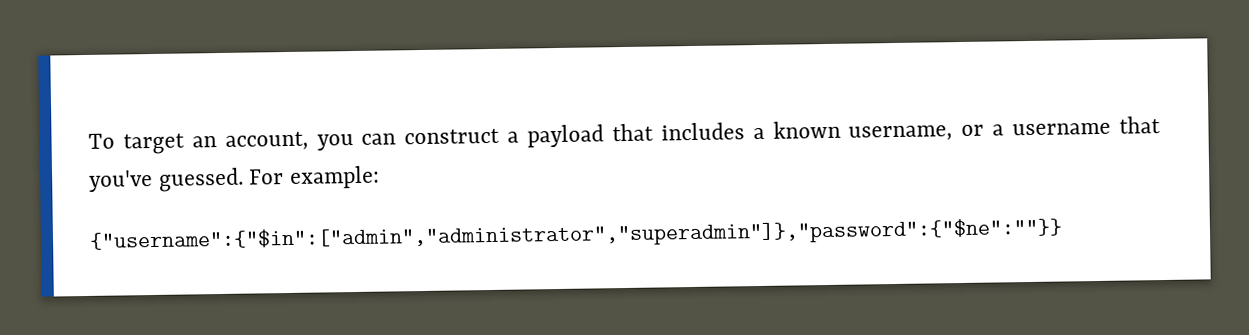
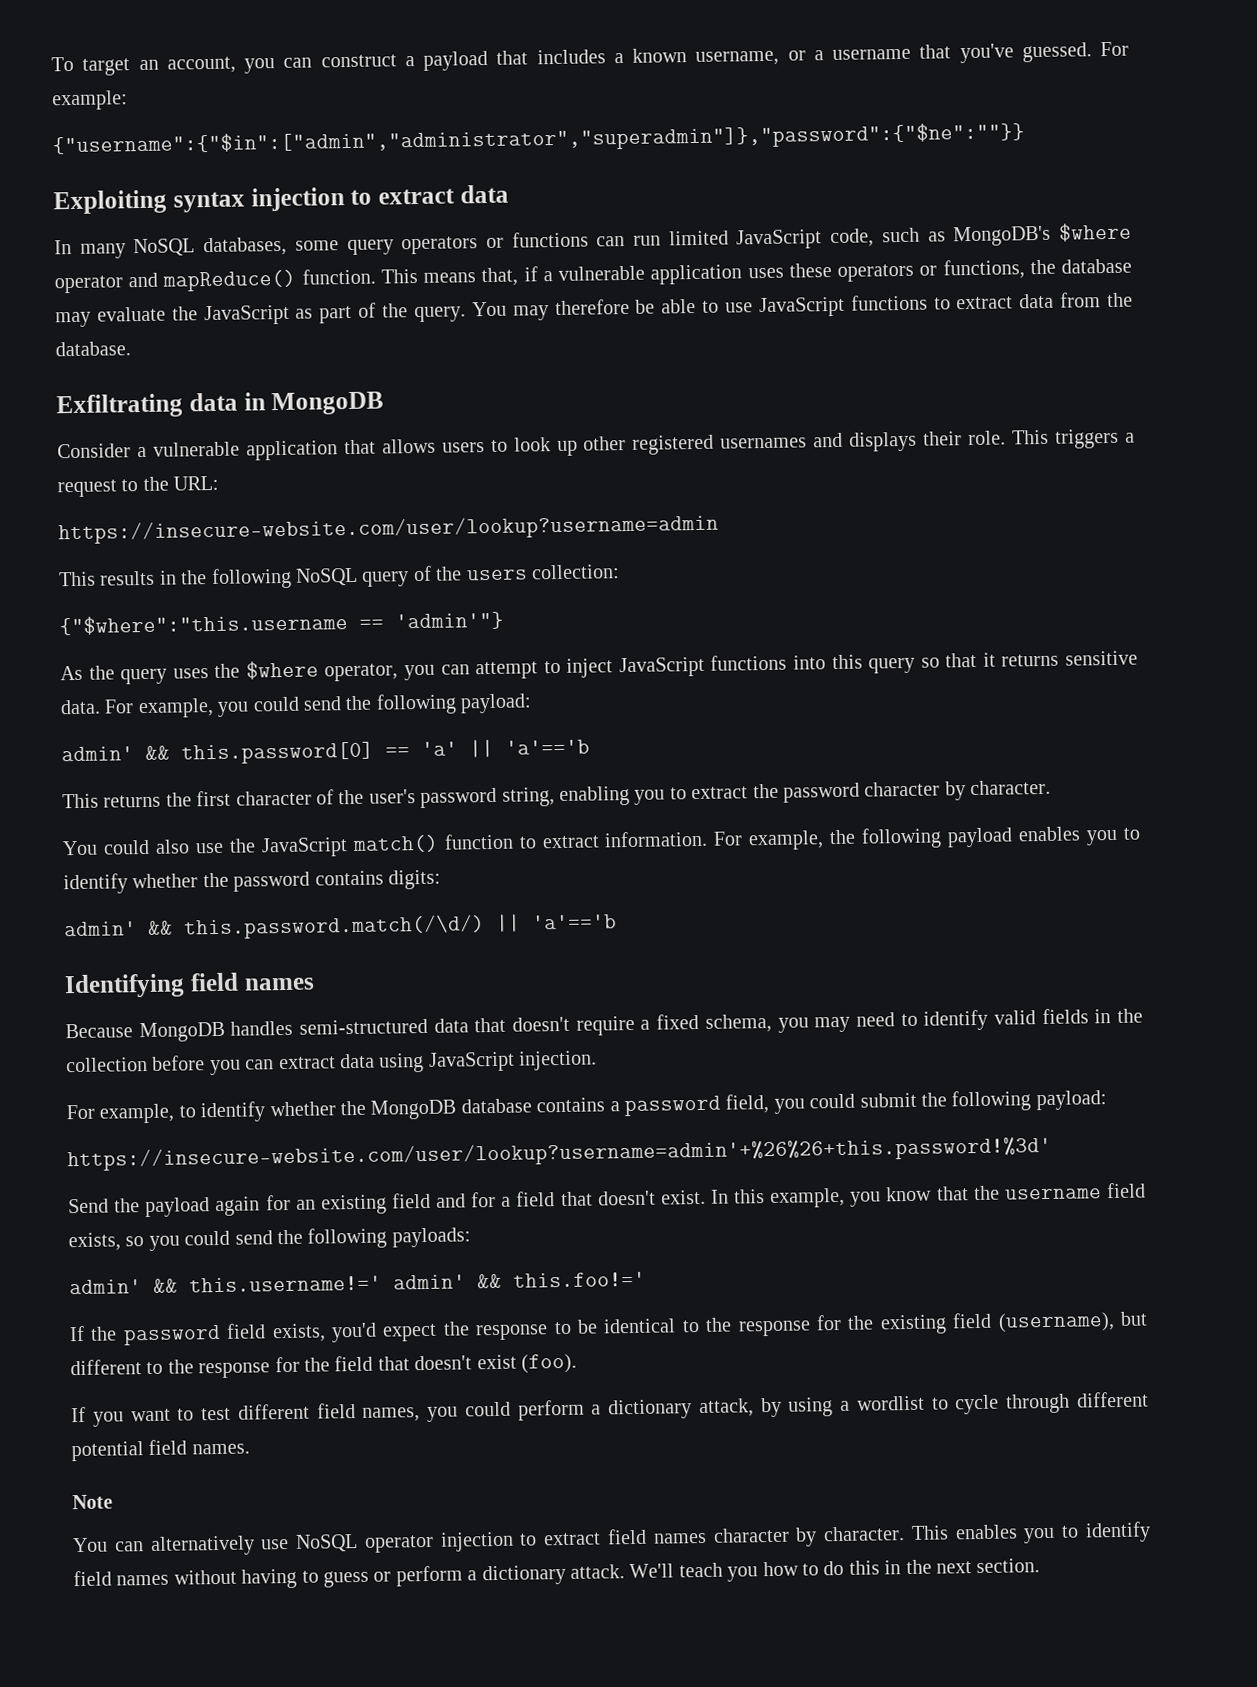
+ Exploiting syntax injection to extract data
+ In many NoSQL databases, some query operators or functions can run limited JavaScript code, such as MongoDB's $where operator and mapReduce() function. This means that, if a vulnerable application uses these operators or functions, the database may evaluate the JavaScript as part of the query. You may therefore be able to use JavaScript functions to extract data from the database.
+ Exfiltrating data in MongoDB
+ Consider a vulnerable application that allows users to look up other registered usernames and displays their role. This triggers a request to the URL:
+ https://insecure-website.com/user/lookup?username=admin
+ This results in the following NoSQL query of the users collection:
+ {"$where":"this.username == 'admin'"}
+ As the query uses the $where operator, you can attempt to inject JavaScript functions into this query so that it returns sensitive data. For example, you could send the following payload:
+ admin' && this.password[0] == 'a' || 'a'=='b
+ This returns the first character of the user's password string, enabling you to extract the password character by character.
+ You could also use the JavaScript match() function to extract information. For example, the following payload enables you to identify whether the password contains digits:
+ admin' && this.password.match(/\d/) || 'a'=='b
+ Identifying field names
+ Because MongoDB handles semi-structured data that doesn't require a fixed schema, you may need to identify valid fields in the collection before you can extract data using JavaScript injection.
+ For example, to identify whether the MongoDB database contains a password field, you could submit the following payload:
+ https://insecure-website.com/user/lookup?username=admin'+%26%26+this.password!%3d'
+ Send the payload again for an existing field and for a field that doesn't exist. In this example, you know that the username field exists, so you could send the following payloads:
+ admin' && this.username!=' admin' && this.foo!='
+ If the password field exists, you'd expect the response to be identical to the response for the existing field (username), but different to the response for the field that doesn't exist (foo).
+ If you want to test different field names, you could perform a dictionary attack, by using a wordlist to cycle through different potential field names.
+ Note
+ You can alternatively use NoSQL operator injection to extract field names character by character. This enables you to identify field names without having to guess or perform a dictionary attack. We'll teach you how to do this in the next section.

